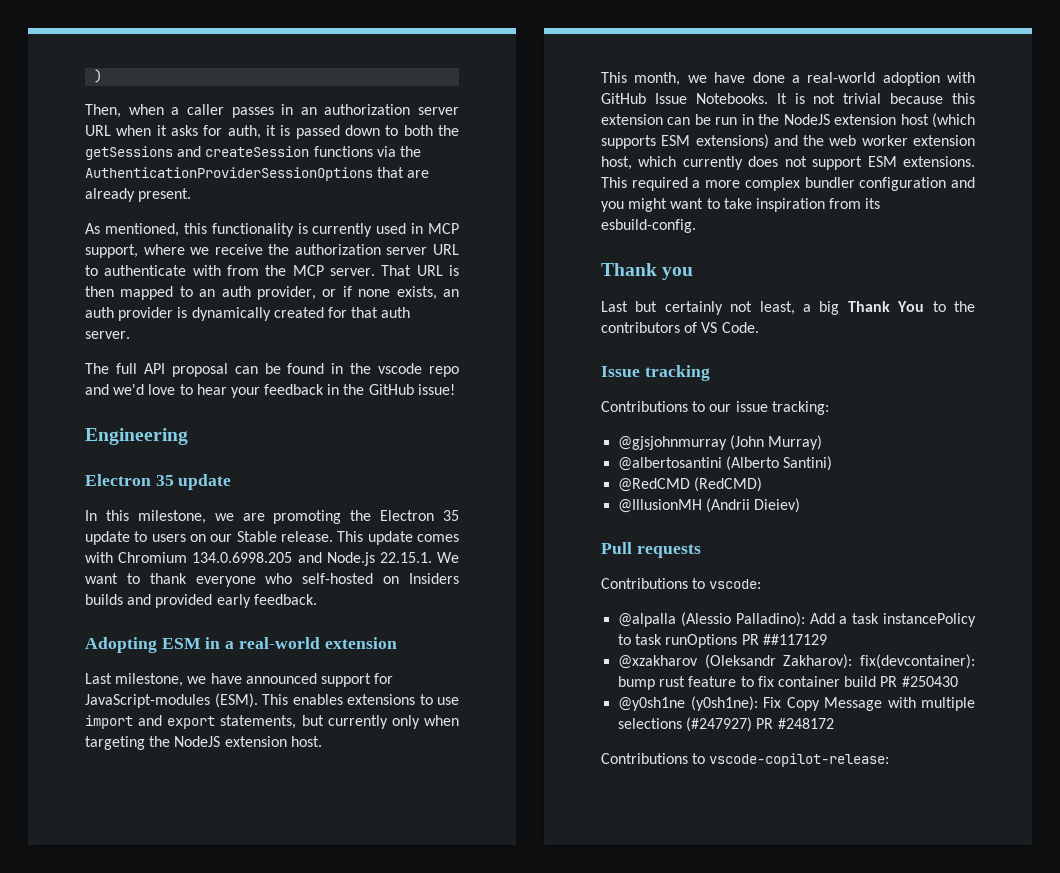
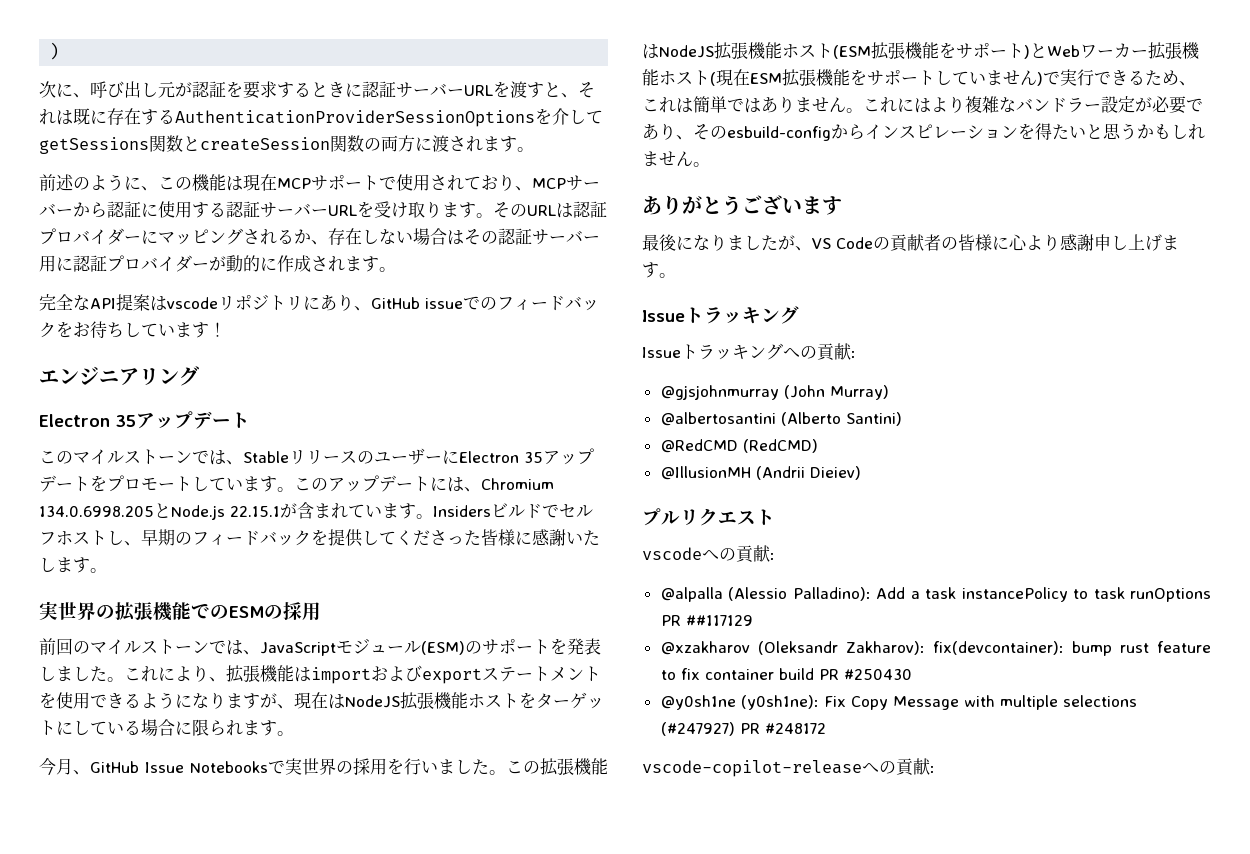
- Then, when a caller passes in an authorization server URL when it asks for auth, it is passed down to both the getSessions and createSession functions via the AuthenticationProviderSessionOptions that are already present.
- As mentioned, this functionality is currently used in MCP support, where we receive the authorization server URL to authenticate with from the MCP server. That URL is then mapped to an auth provider, or if none exists, an auth provider is dynamically created for that auth server.
- The full API proposal can be found in the vscode repo and we'd love to hear your feedback in the GitHub issue!
- Engineering
- Electron 35 update
- In this milestone, we are promoting the Electron 35 update to users on our Stable release. This update comes with Chromium 134.0.6998.205 and Node.js 22.15.1. We want to thank everyone who self-hosted on Insiders builds and provided early feedback.
- Adopting ESM in a real-world extension
- Last milestone, we have announced support for JavaScript-modules (ESM). This enables extensions to use import and export statements, but currently only when targeting the NodeJS extension host.
- This month, we have done a real-world adoption with GitHub Issue Notebooks. It is not trivial because this extension can be run in the NodeJS extension host (which supports ESM extensions) and the web worker extension host, which currently does not support ESM extensions. This required a more complex bundler configuration and you might want to take inspiration from its esbuild-config.
- Thank you
- Last but certainly not least, a big Thank You to the contributors of VS Code.
- Issue tracking
- Contributions to our issue tracking:
+ 次に、呼び出し元が認証を要求するときに認証サーバーURLを渡すと、それは既に存在するAuthenticationProviderSessionOptionsを介してgetSessions関数とcreateSession関数の両方に渡されます。
+ 前述のように、この機能は現在MCPサポートで使用されており、MCPサーバーから認証に使用する認証サーバーURLを受け取ります。そのURLは認証プロバイダーにマッピングされるか、存在しない場合はその認証サーバー用に認証プロバイダーが動的に作成されます。
+ 完全なAPI提案はvscodeリポジトリにあり、GitHub issueでのフィードバックをお待ちしています！
+ エンジニアリング
+ Electron 35アップデート
+ このマイルストーンでは、StableリリースのユーザーにElectron 35アップデートをプロモートしています。このアップデートには、Chromium 134.0.6998.205とNode.js 22.15.1が含まれています。Insidersビルドでセルフホストし、早期のフィードバックを提供してくださった皆様に感謝いたします。
+ 実世界の拡張機能でのESMの採用
+ 前回のマイルストーンでは、JavaScriptモジュール(ESM)のサポートを発表しました。これにより、拡張機能はimportおよびexportステートメントを使用できるようになりますが、現在はNodeJS拡張機能ホストをターゲットにしている場合に限られます。
+ 今月、GitHub Issue Notebooksで実世界の採用を行いました。この拡張機能はNodeJS拡張機能ホスト(ESM拡張機能をサポート)とWebワーカー拡張機能ホスト(現在ESM拡張機能をサポートしていません)で実行できるため、これは簡単ではありません。これにはより複雑なバンドラー設定が必要であり、そのesbuild-configからインスピレーションを得たいと思うかもしれません。
+ ありがとうございます
+ 最後になりましたが、VS Codeの貢献者の皆様に心より感謝申し上げます。
+ Issueトラッキング
+ Issueトラッキングへの貢献:
- Pull requests
- Contributions to vscode:
+ プルリクエスト
+ vscodeへの貢献:
- Contributions to vscode-copilot-release:
+ vscode-copilot-releaseへの貢献:

